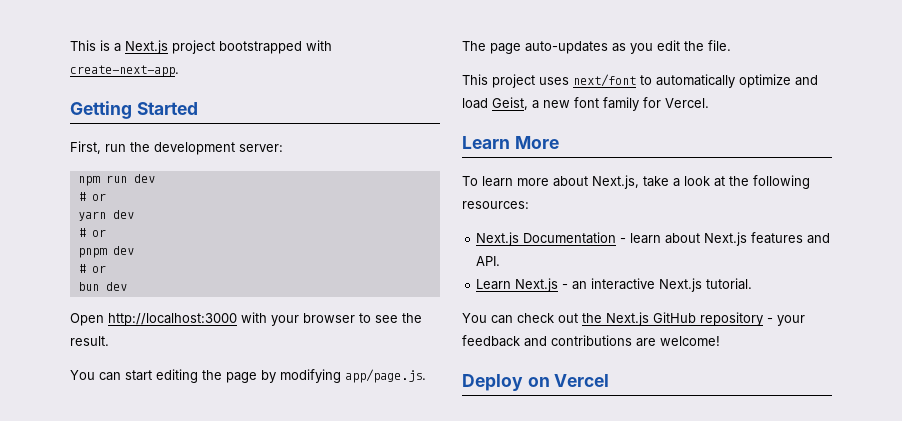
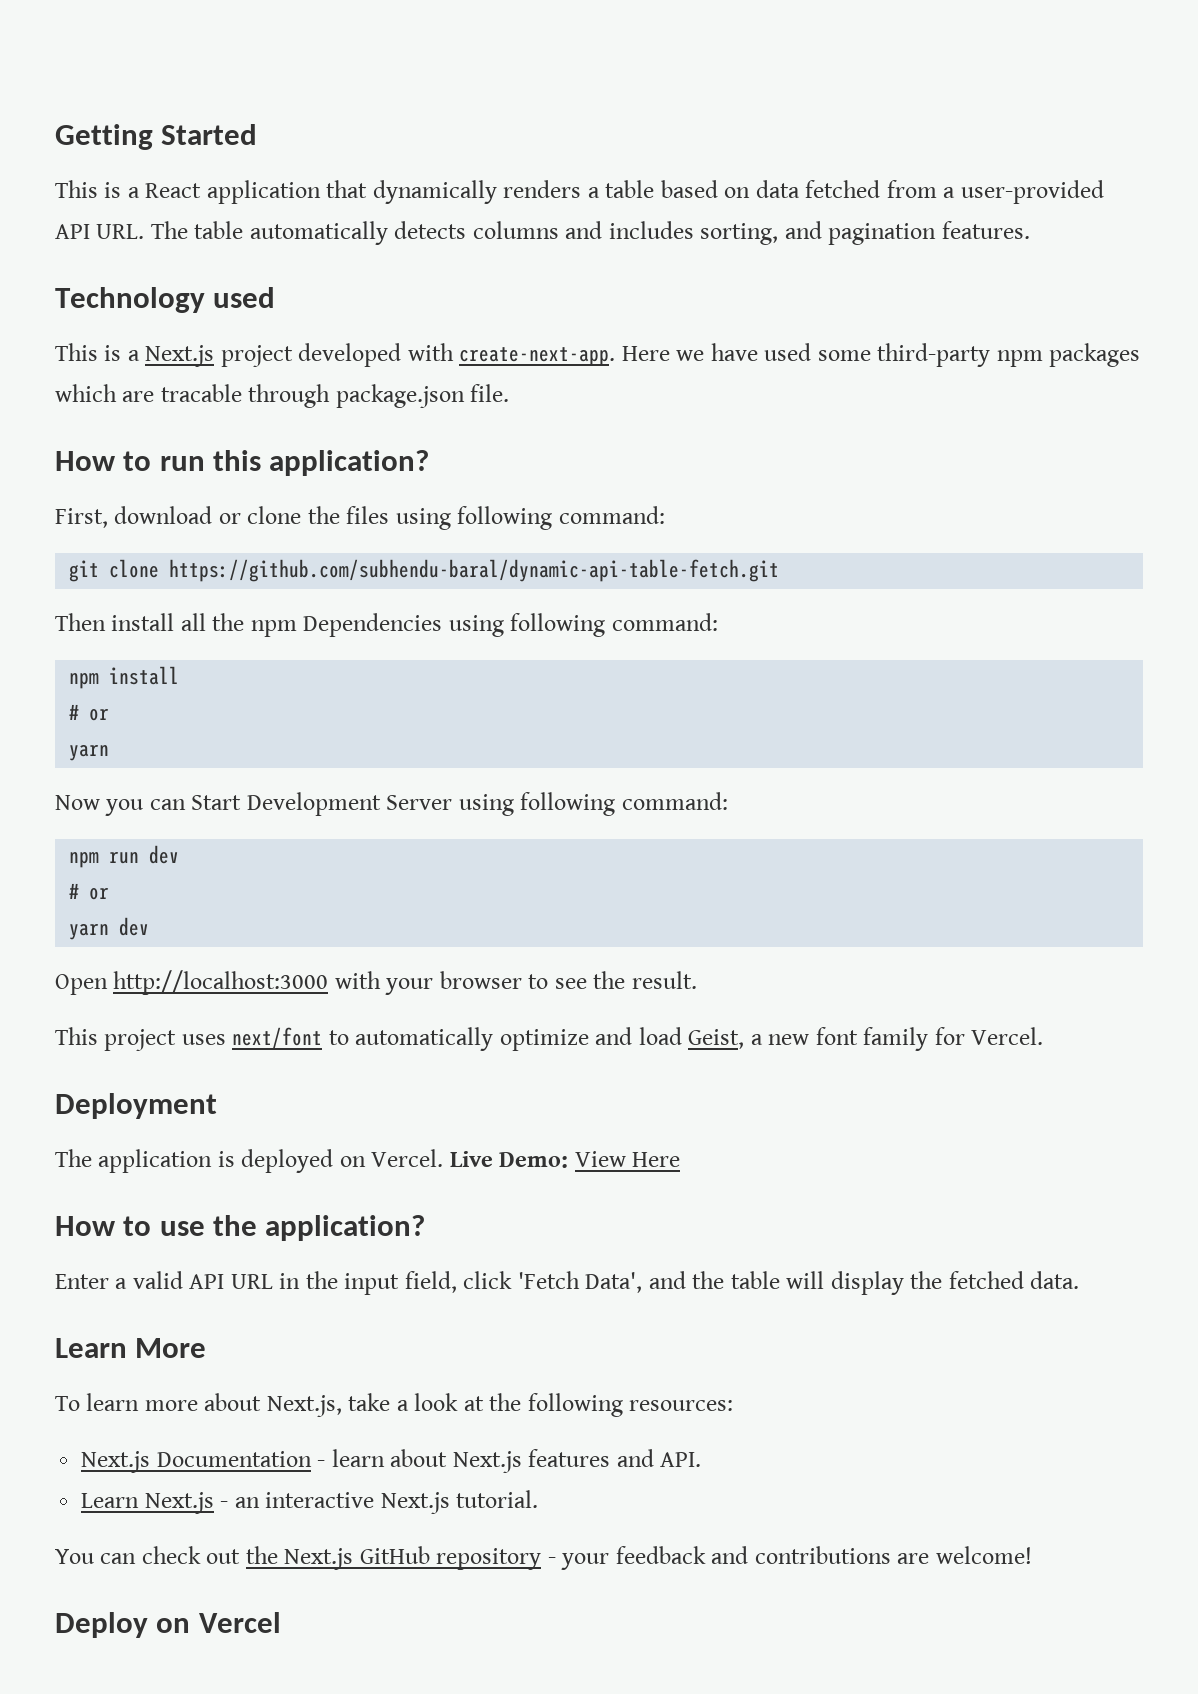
+ Getting Started
+ This is a React application that dynamically renders a table based on data fetched from a user-provided API URL. The table automatically detects columns and includes sorting, and pagination features.
+ Technology used
- This is a Next.js project bootstrapped with create-next-app.
- Getting Started
- First, run the development server:
+ This is a Next.js project developed with create-next-app. Here we have used some third-party npm packages which are tracable through package.json file.
+ How to run this application?
+ First, download or clone the files using following command:
+ git clone https://github.com/subhendu-baral/dynamic-api-table-fetch.git
+ Then install all the npm Dependencies using following command:
+ npm install
+ # or
+ yarn
+ Now you can Start Development Server using following command:
  yarn dev
- # or
- pnpm dev
- # or
- bun dev
- You can start editing the page by modifying app/page.js. The page auto-updates as you edit the file.
+ Deployment
+ The application is deployed on Vercel. Live Demo: View Here
+ How to use the application?
+ Enter a valid API URL in the input field, click 'Fetch Data', and the table will display the fetched data.

